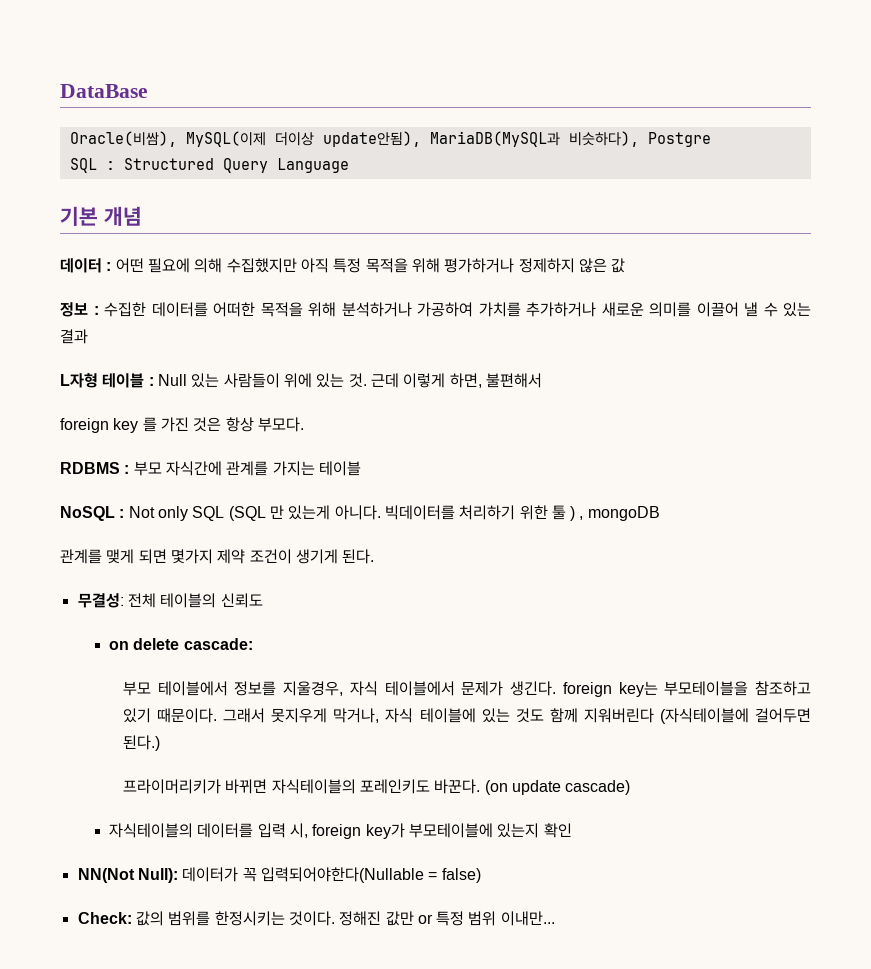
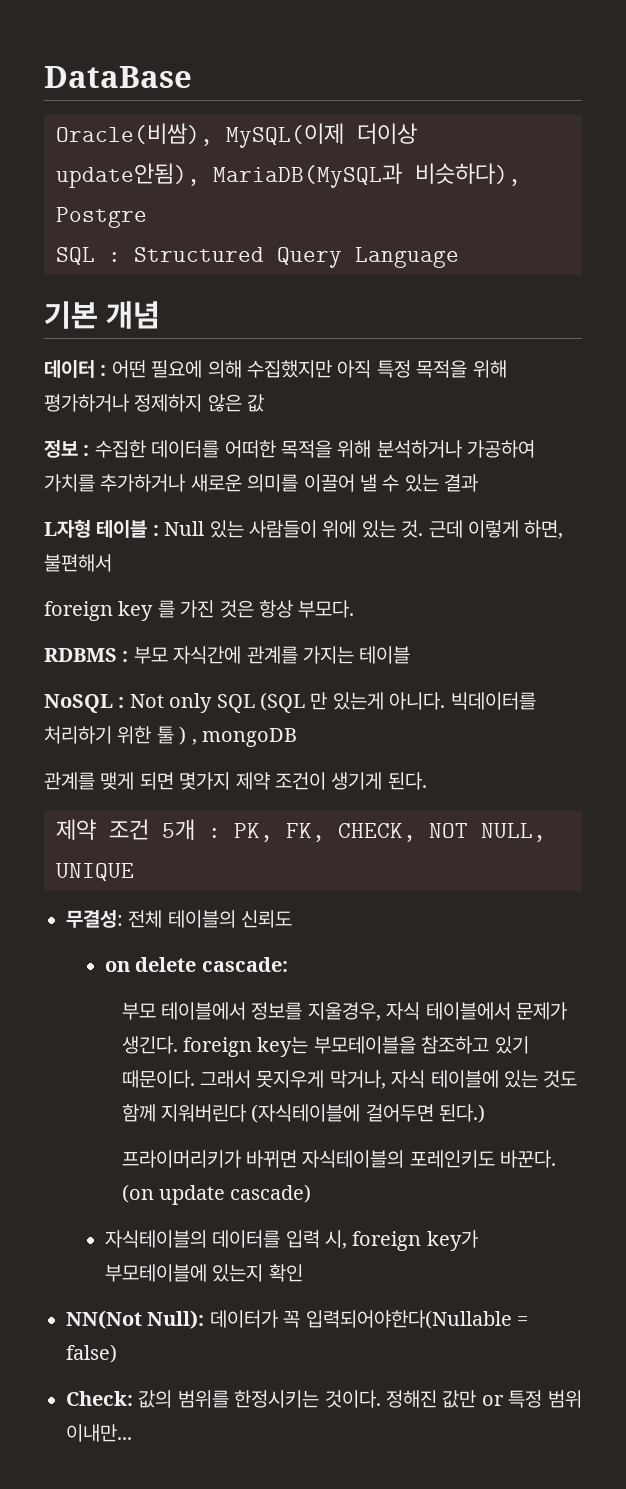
+ 제약 조건 5개 : PK, FK, CHECK, NOT NULL, UNIQUE

